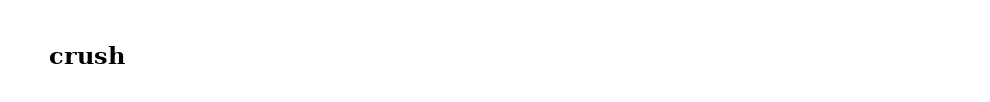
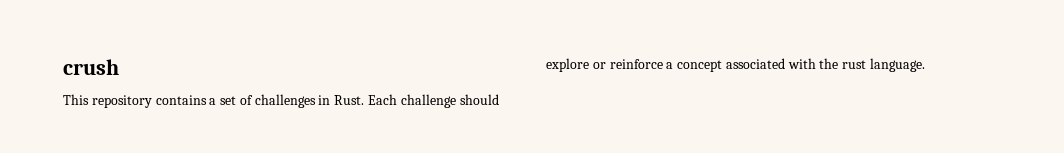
+ This repository contains a set of challenges in Rust. Each challenge should explore or reinforce a concept associated with the rust language.

